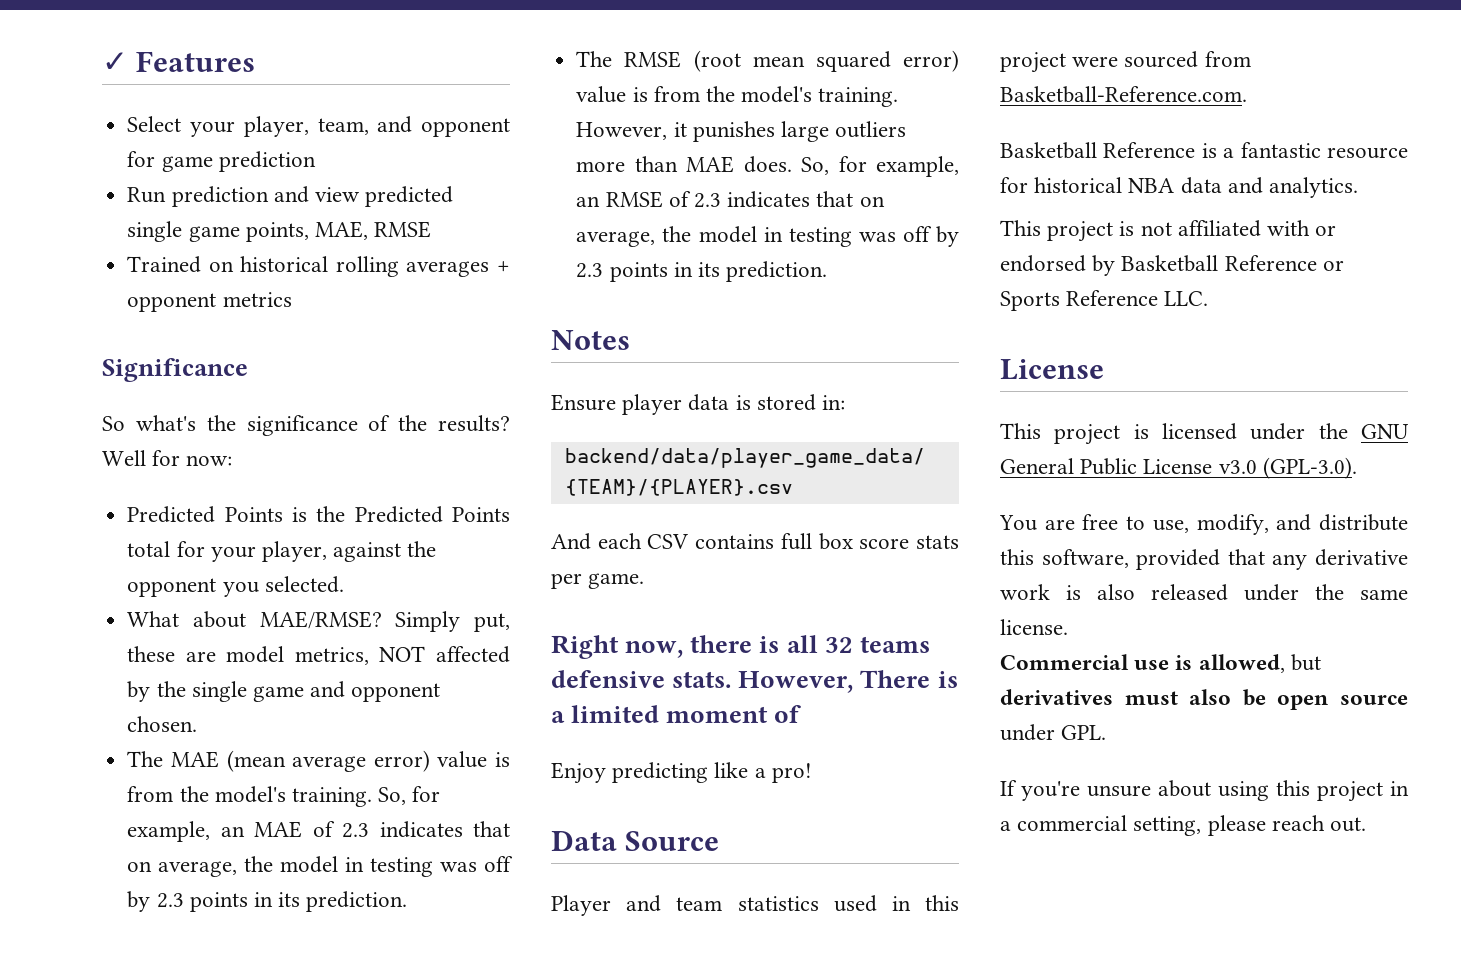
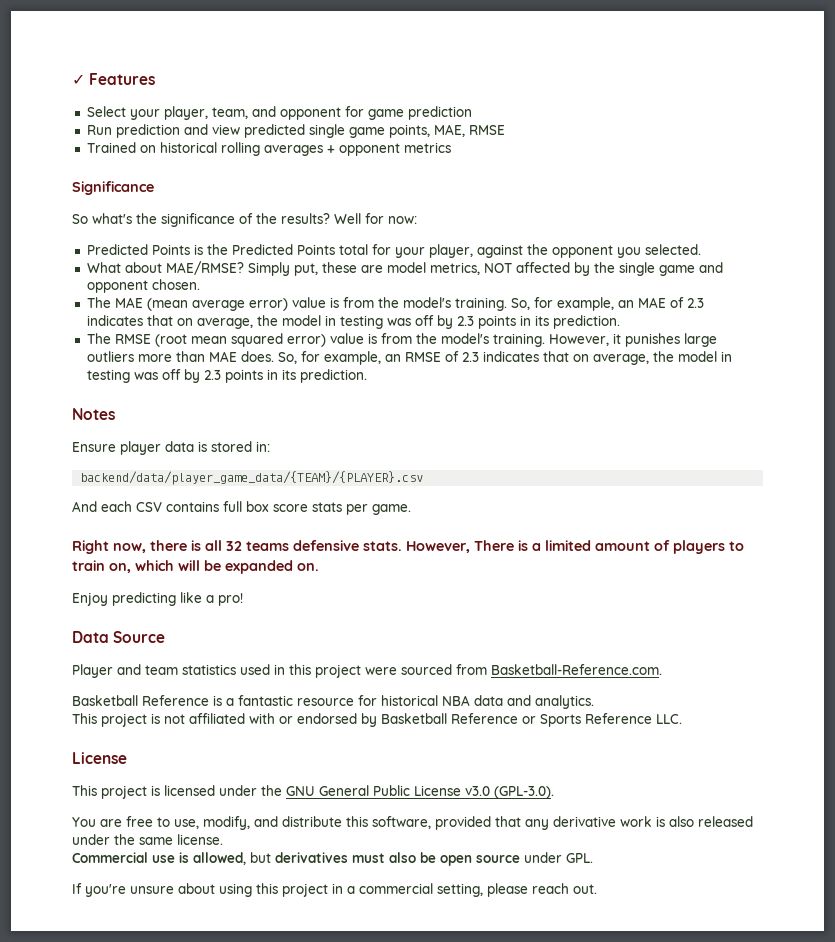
- However, There is a limited moment of
+ However, There is a limited amount of players to train on, which will be expanded on.

